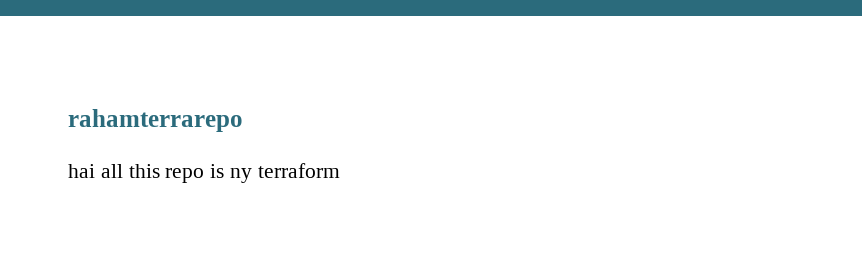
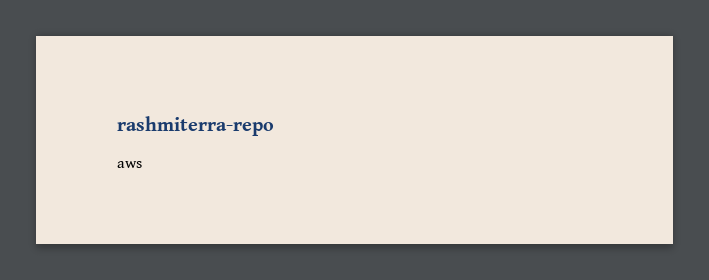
- rahamterrarepo
- hai all this repo is ny terraform
+ rashmiterra-repo
+ aws

